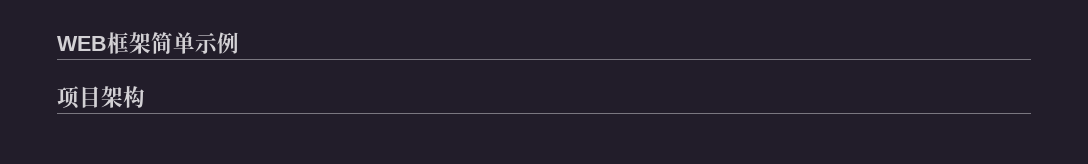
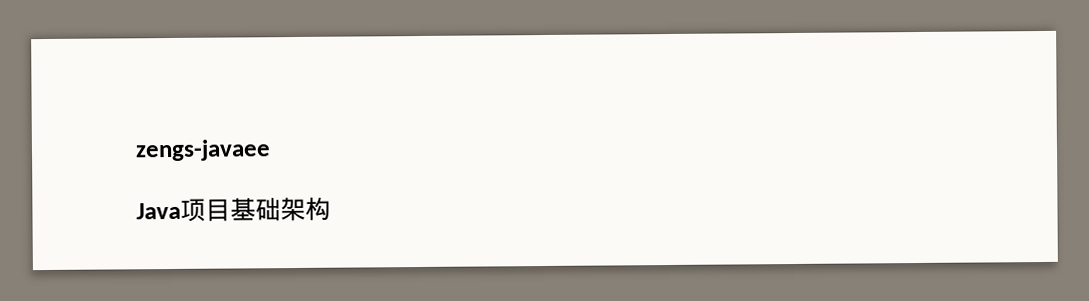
- WEB框架简单示例
- 项目架构
+ zengs-javaee
+ Java项目基础架构

